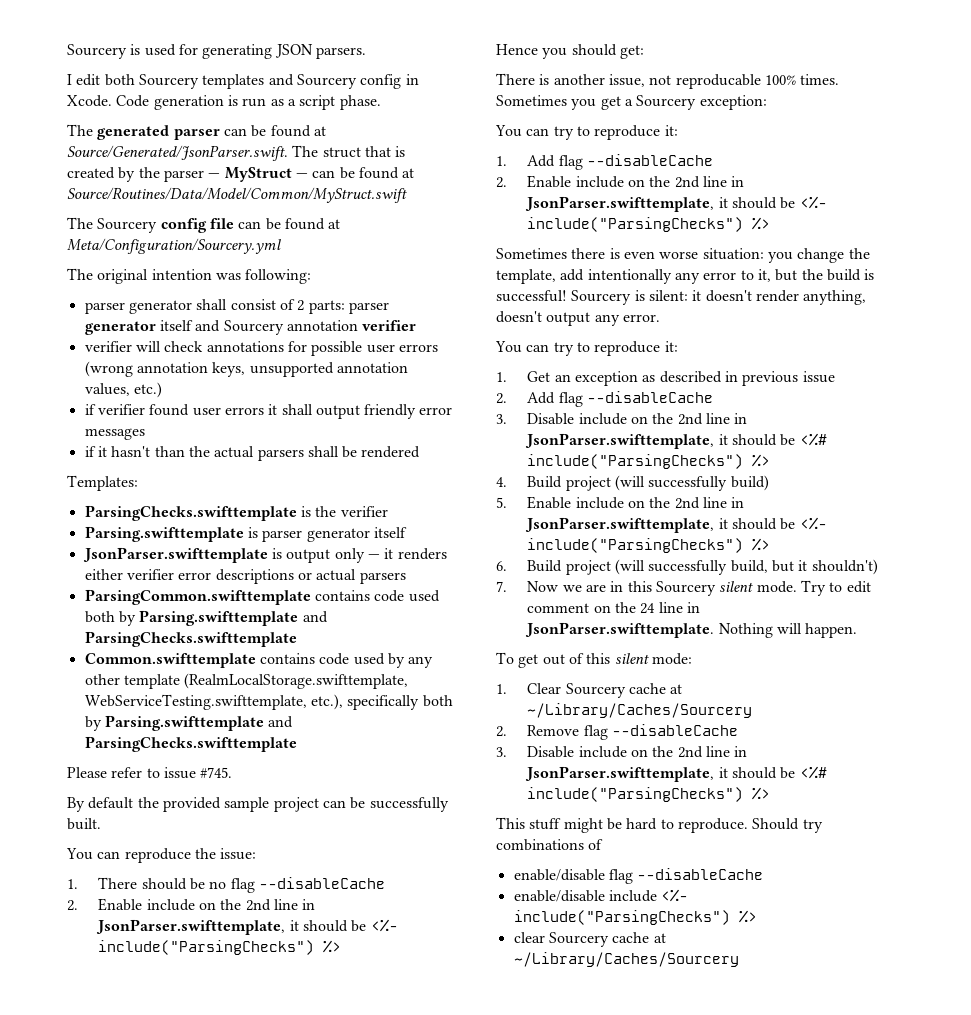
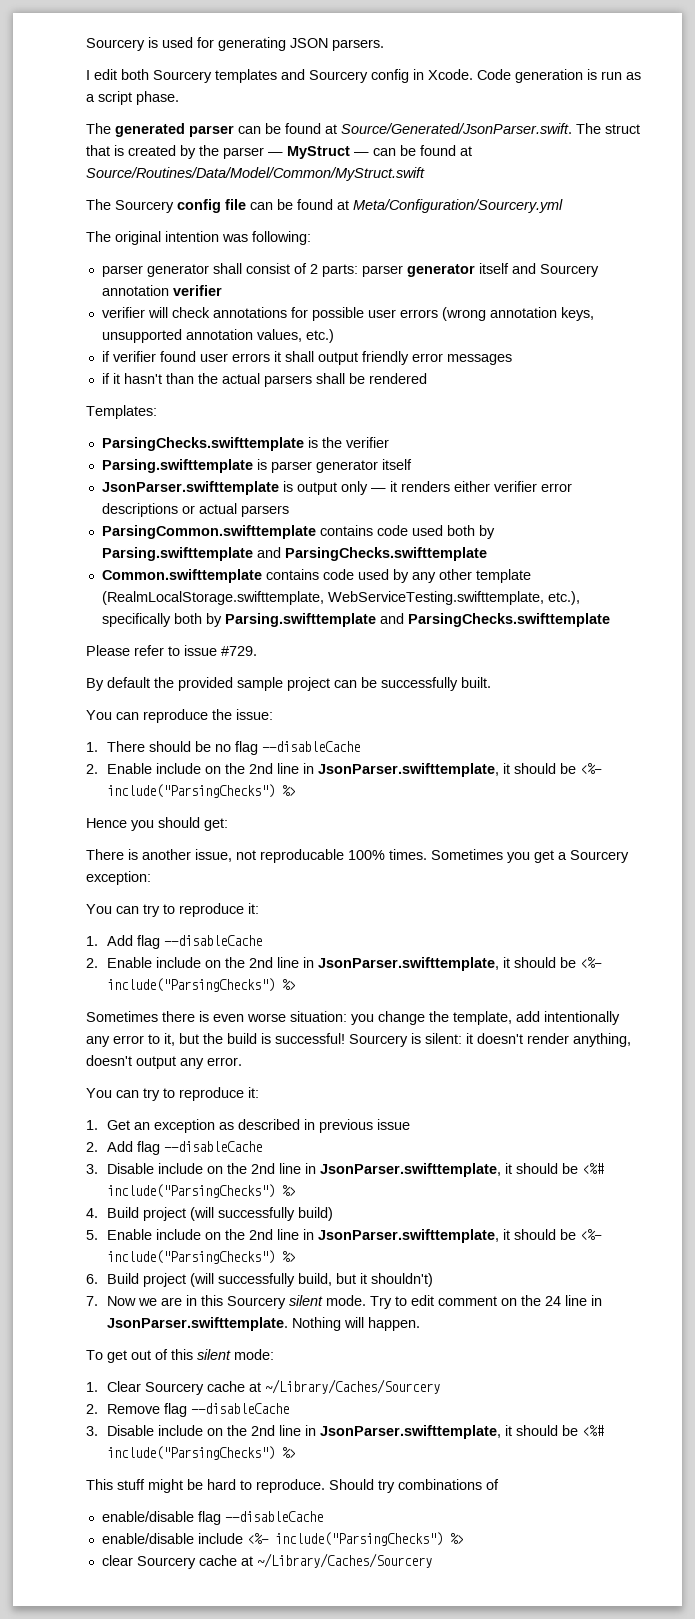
- Please refer to issue #745.
+ Please refer to issue #729.

